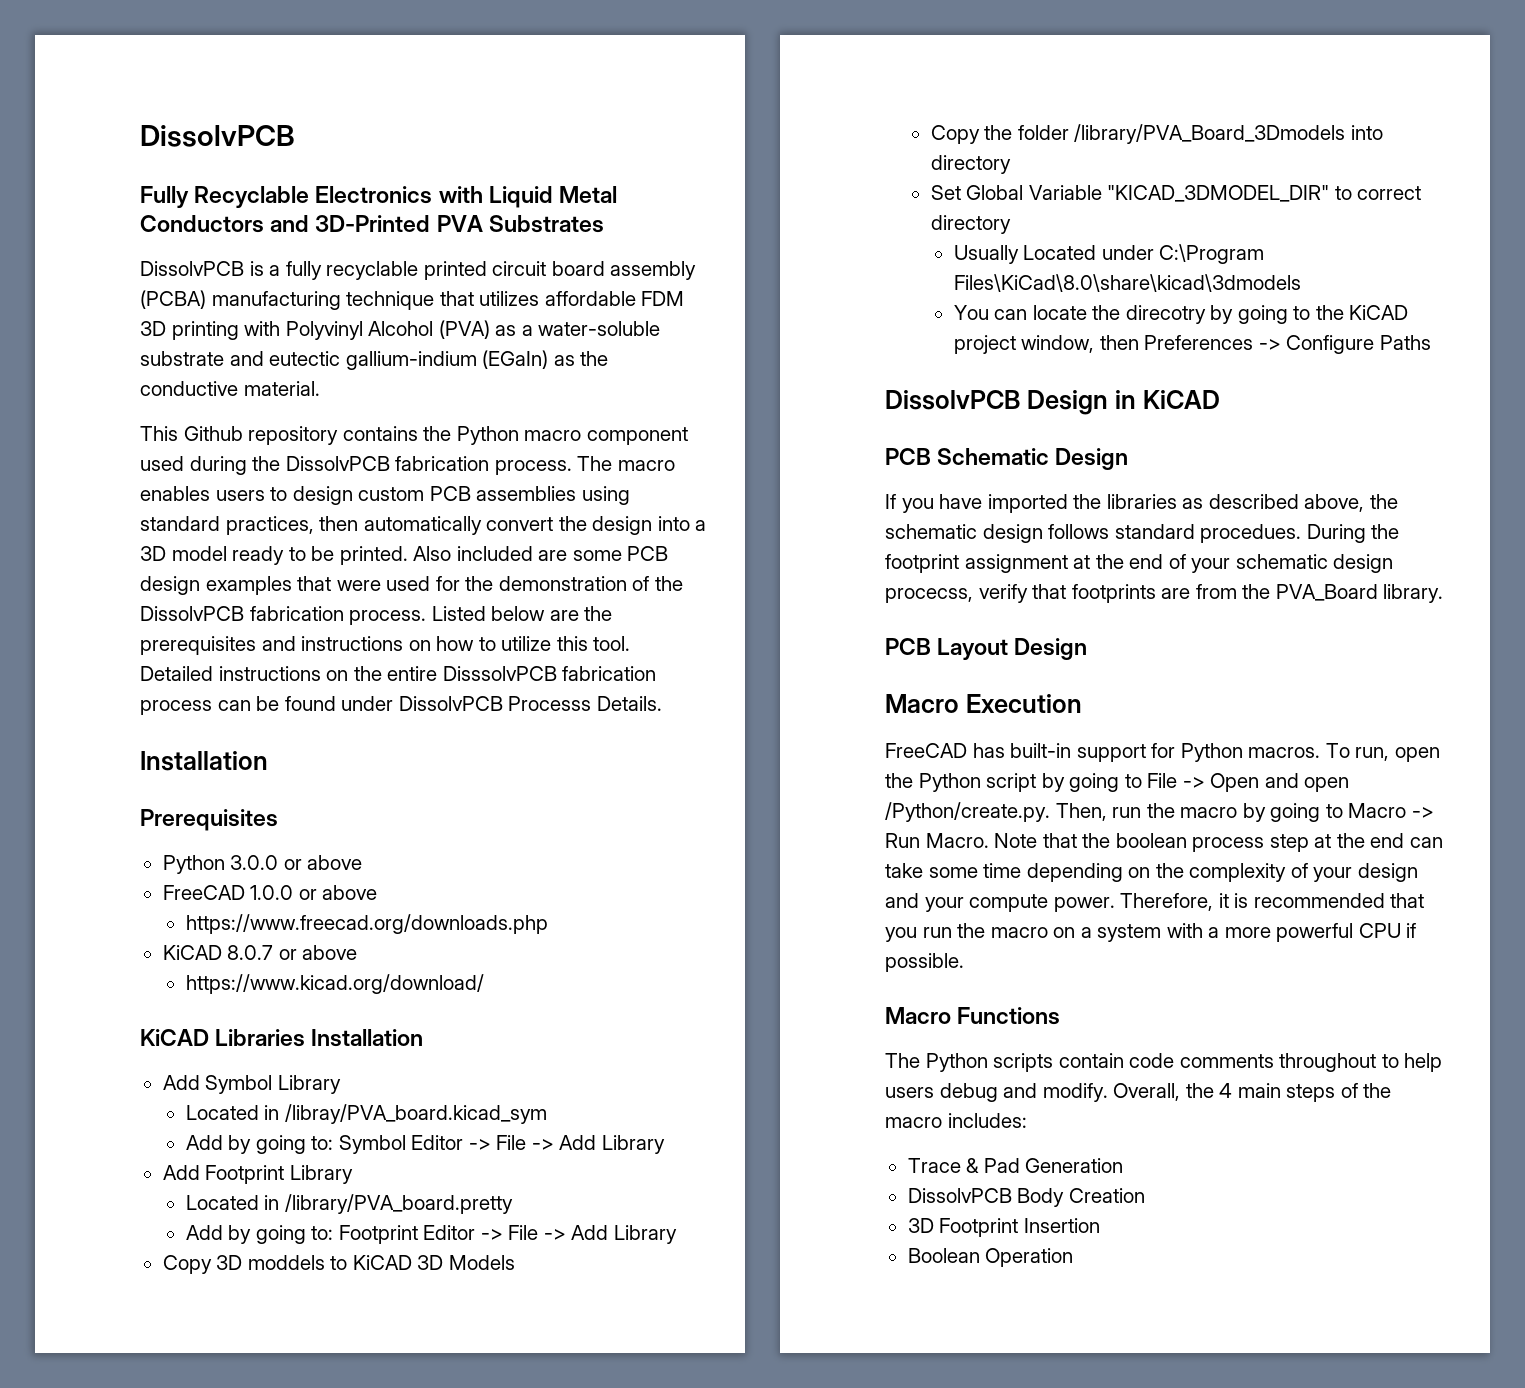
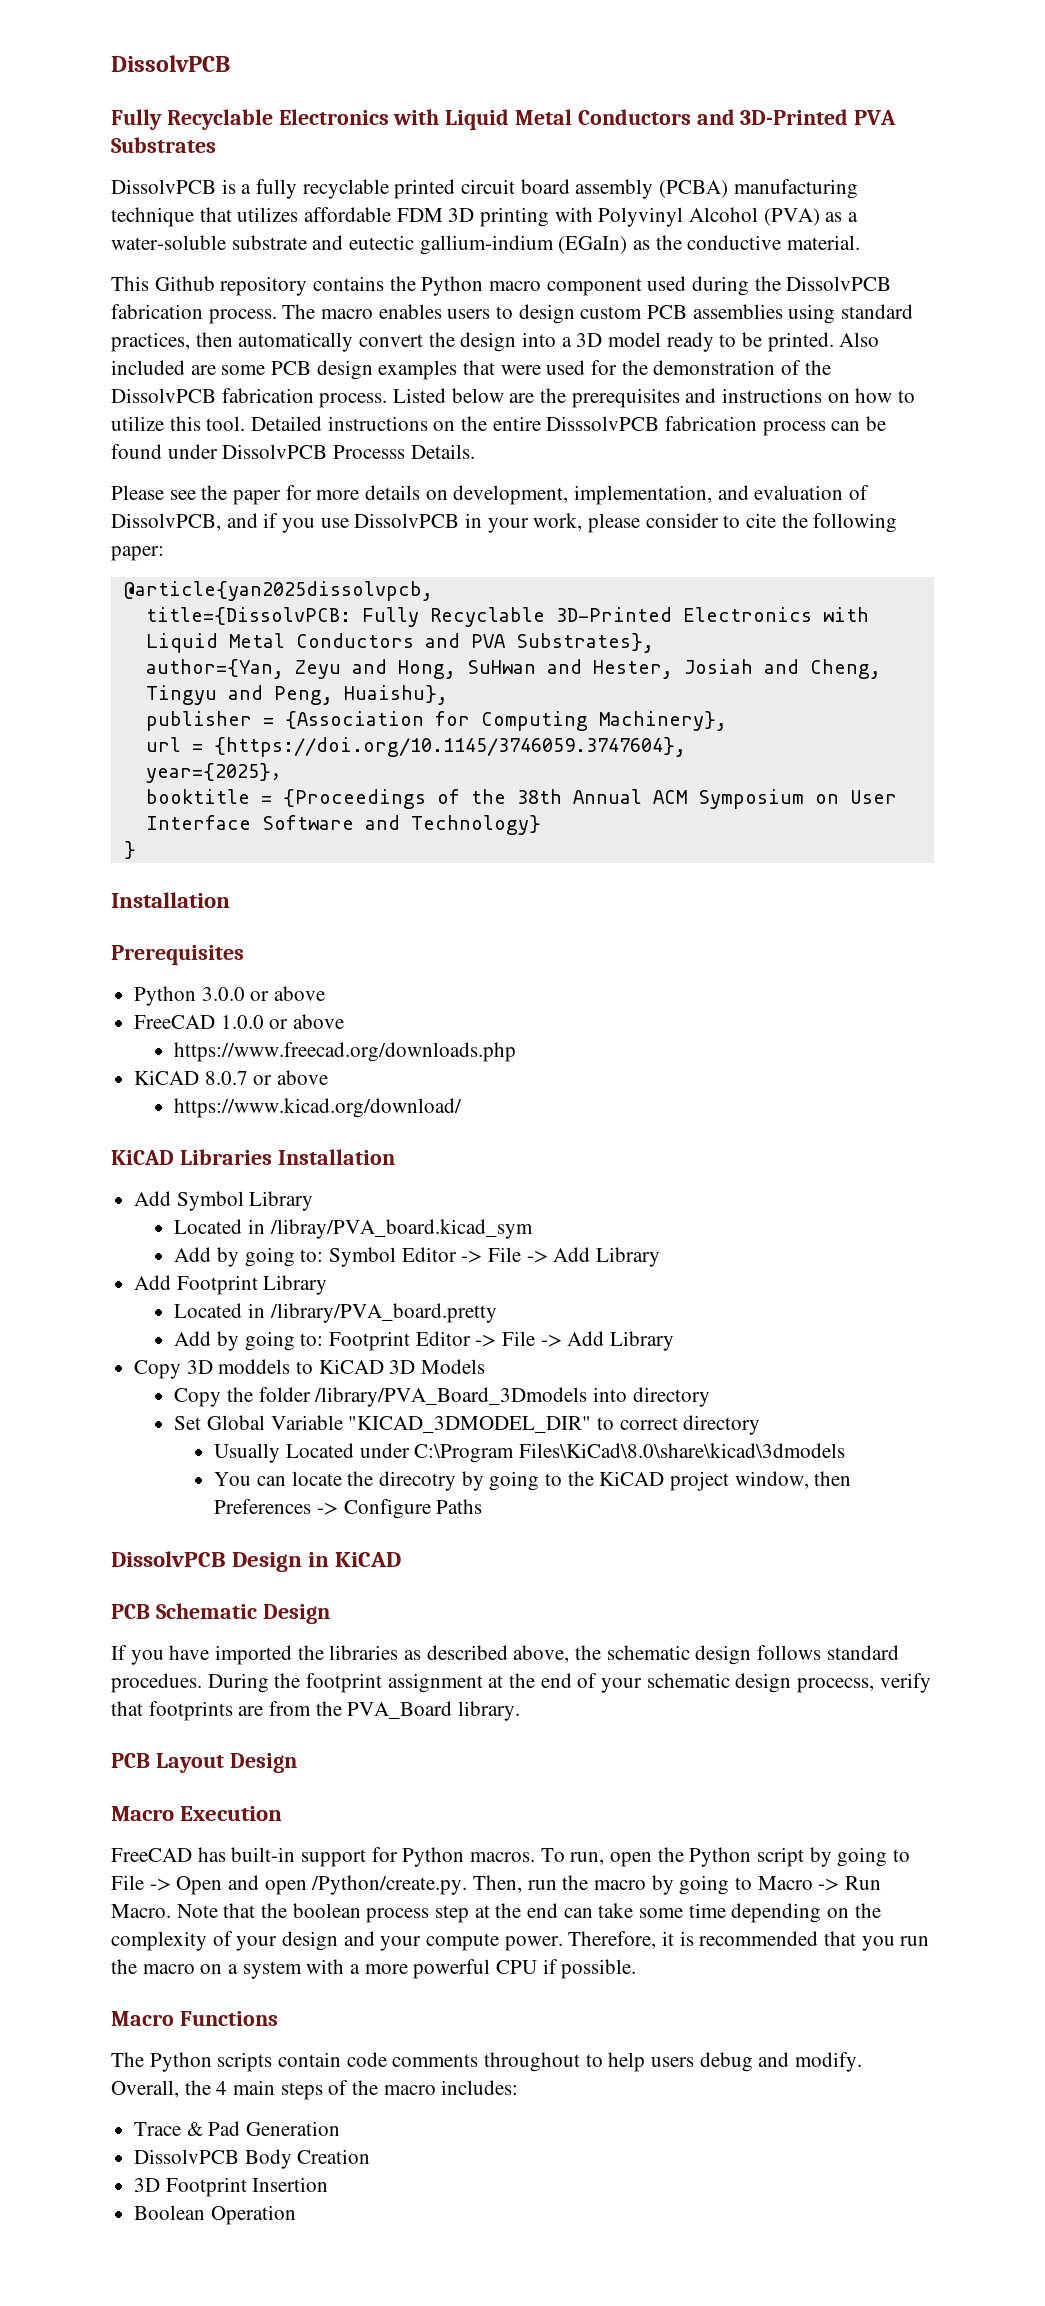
+ Please see the paper for more details on development, implementation, and evaluation of DissolvPCB, and if you use DissolvPCB in your work, please consider to cite the following paper:
+ @article{yan2025dissolvpcb,
+ title={DissolvPCB: Fully Recyclable 3D-Printed Electronics with Liquid Metal Conductors and PVA Substrates},
+ author={Yan, Zeyu and Hong, SuHwan and Hester, Josiah and Cheng, Tingyu and Peng, Huaishu},
+ publisher = {Association for Computing Machinery},
+ url = {https://doi.org/10.1145/3746059.3747604},
+ year={2025}，
+ booktitle = {Proceedings of the 38th Annual ACM Symposium on User Interface Software and Technology}
+ }

